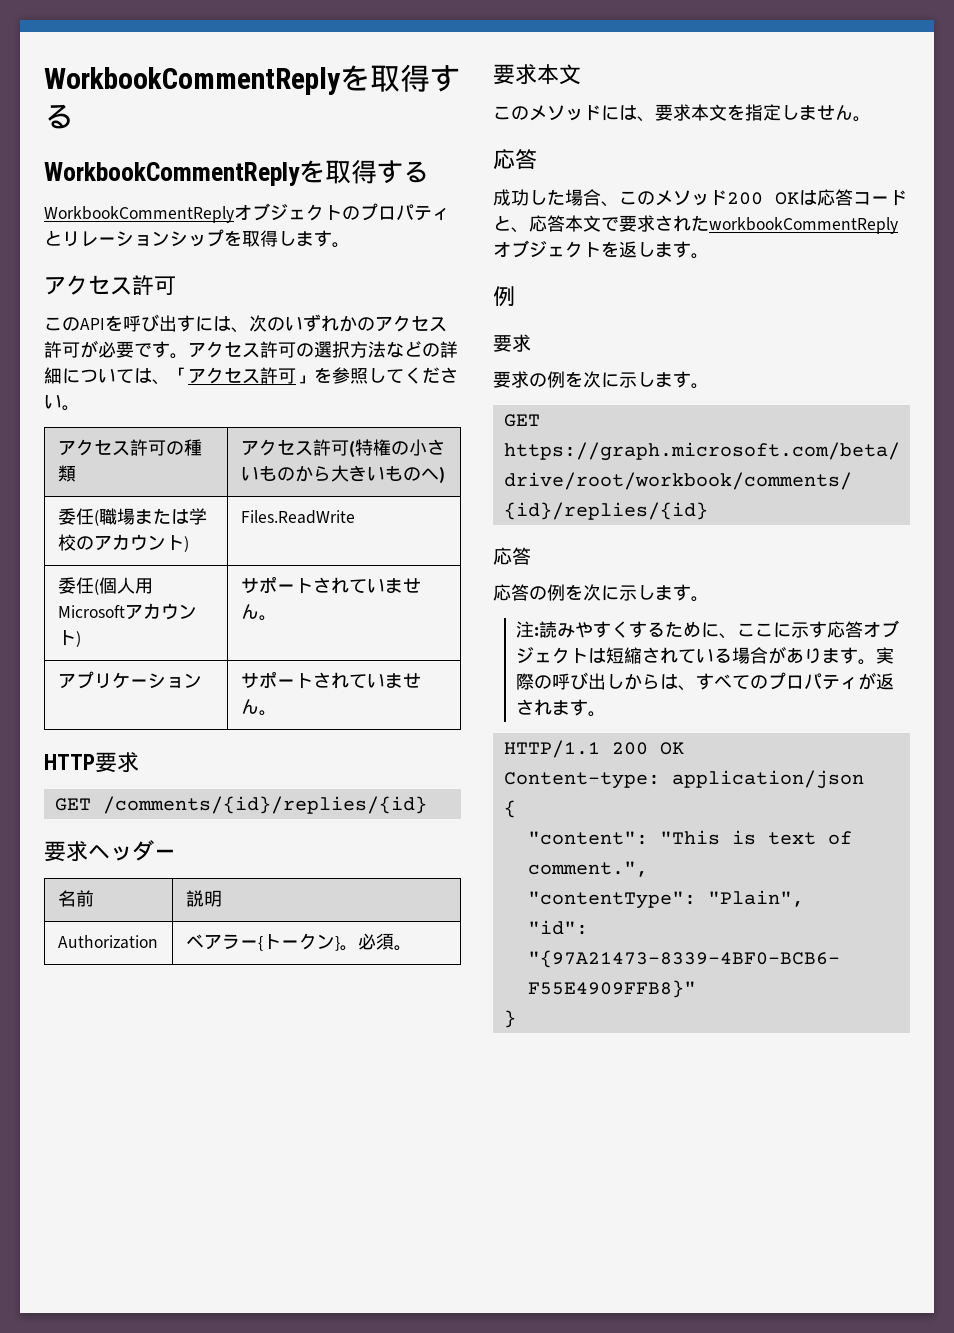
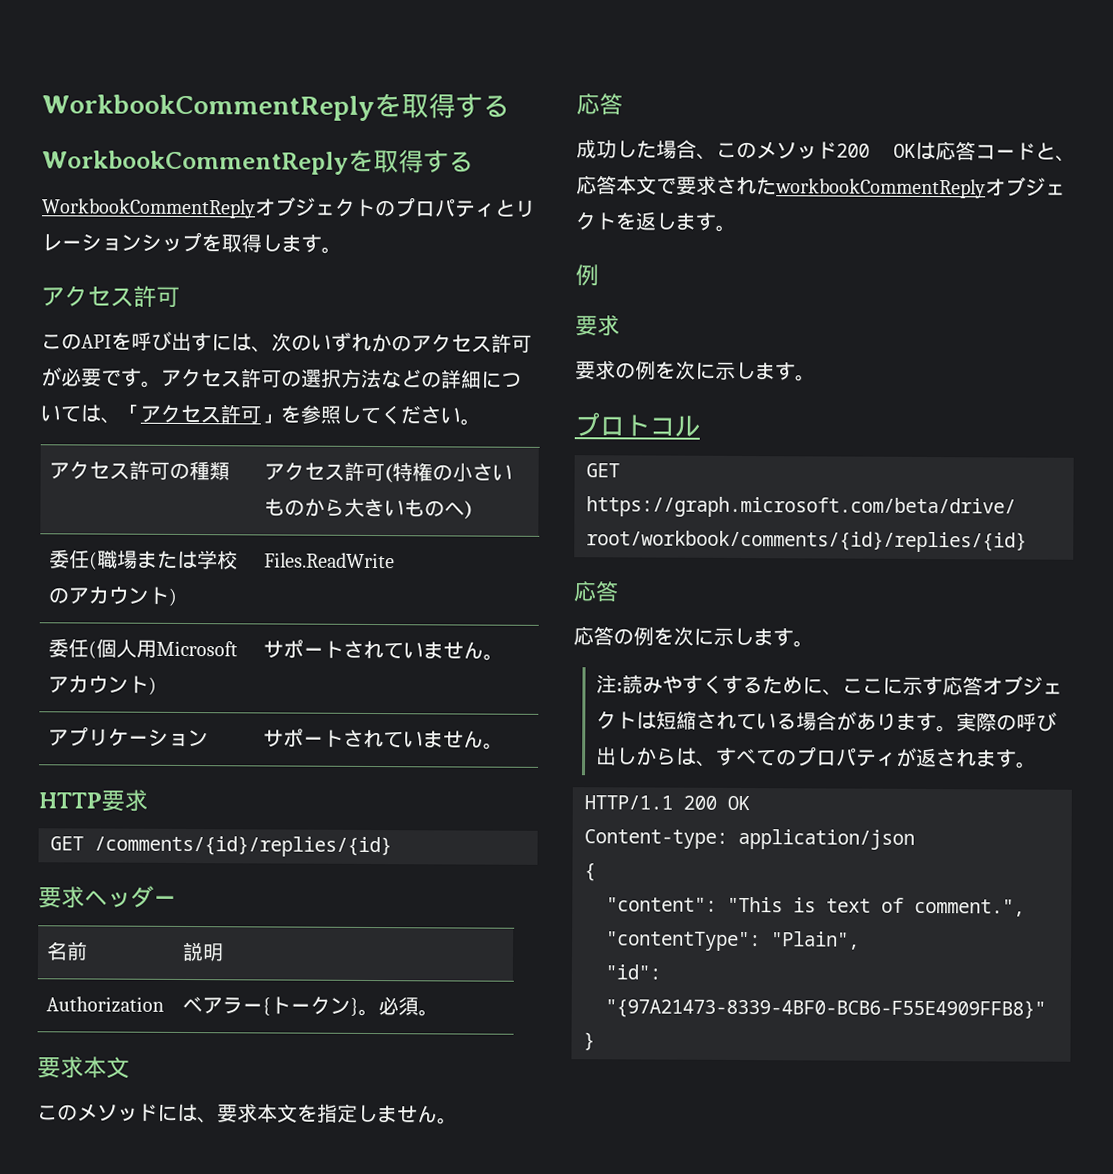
+ プロトコル

